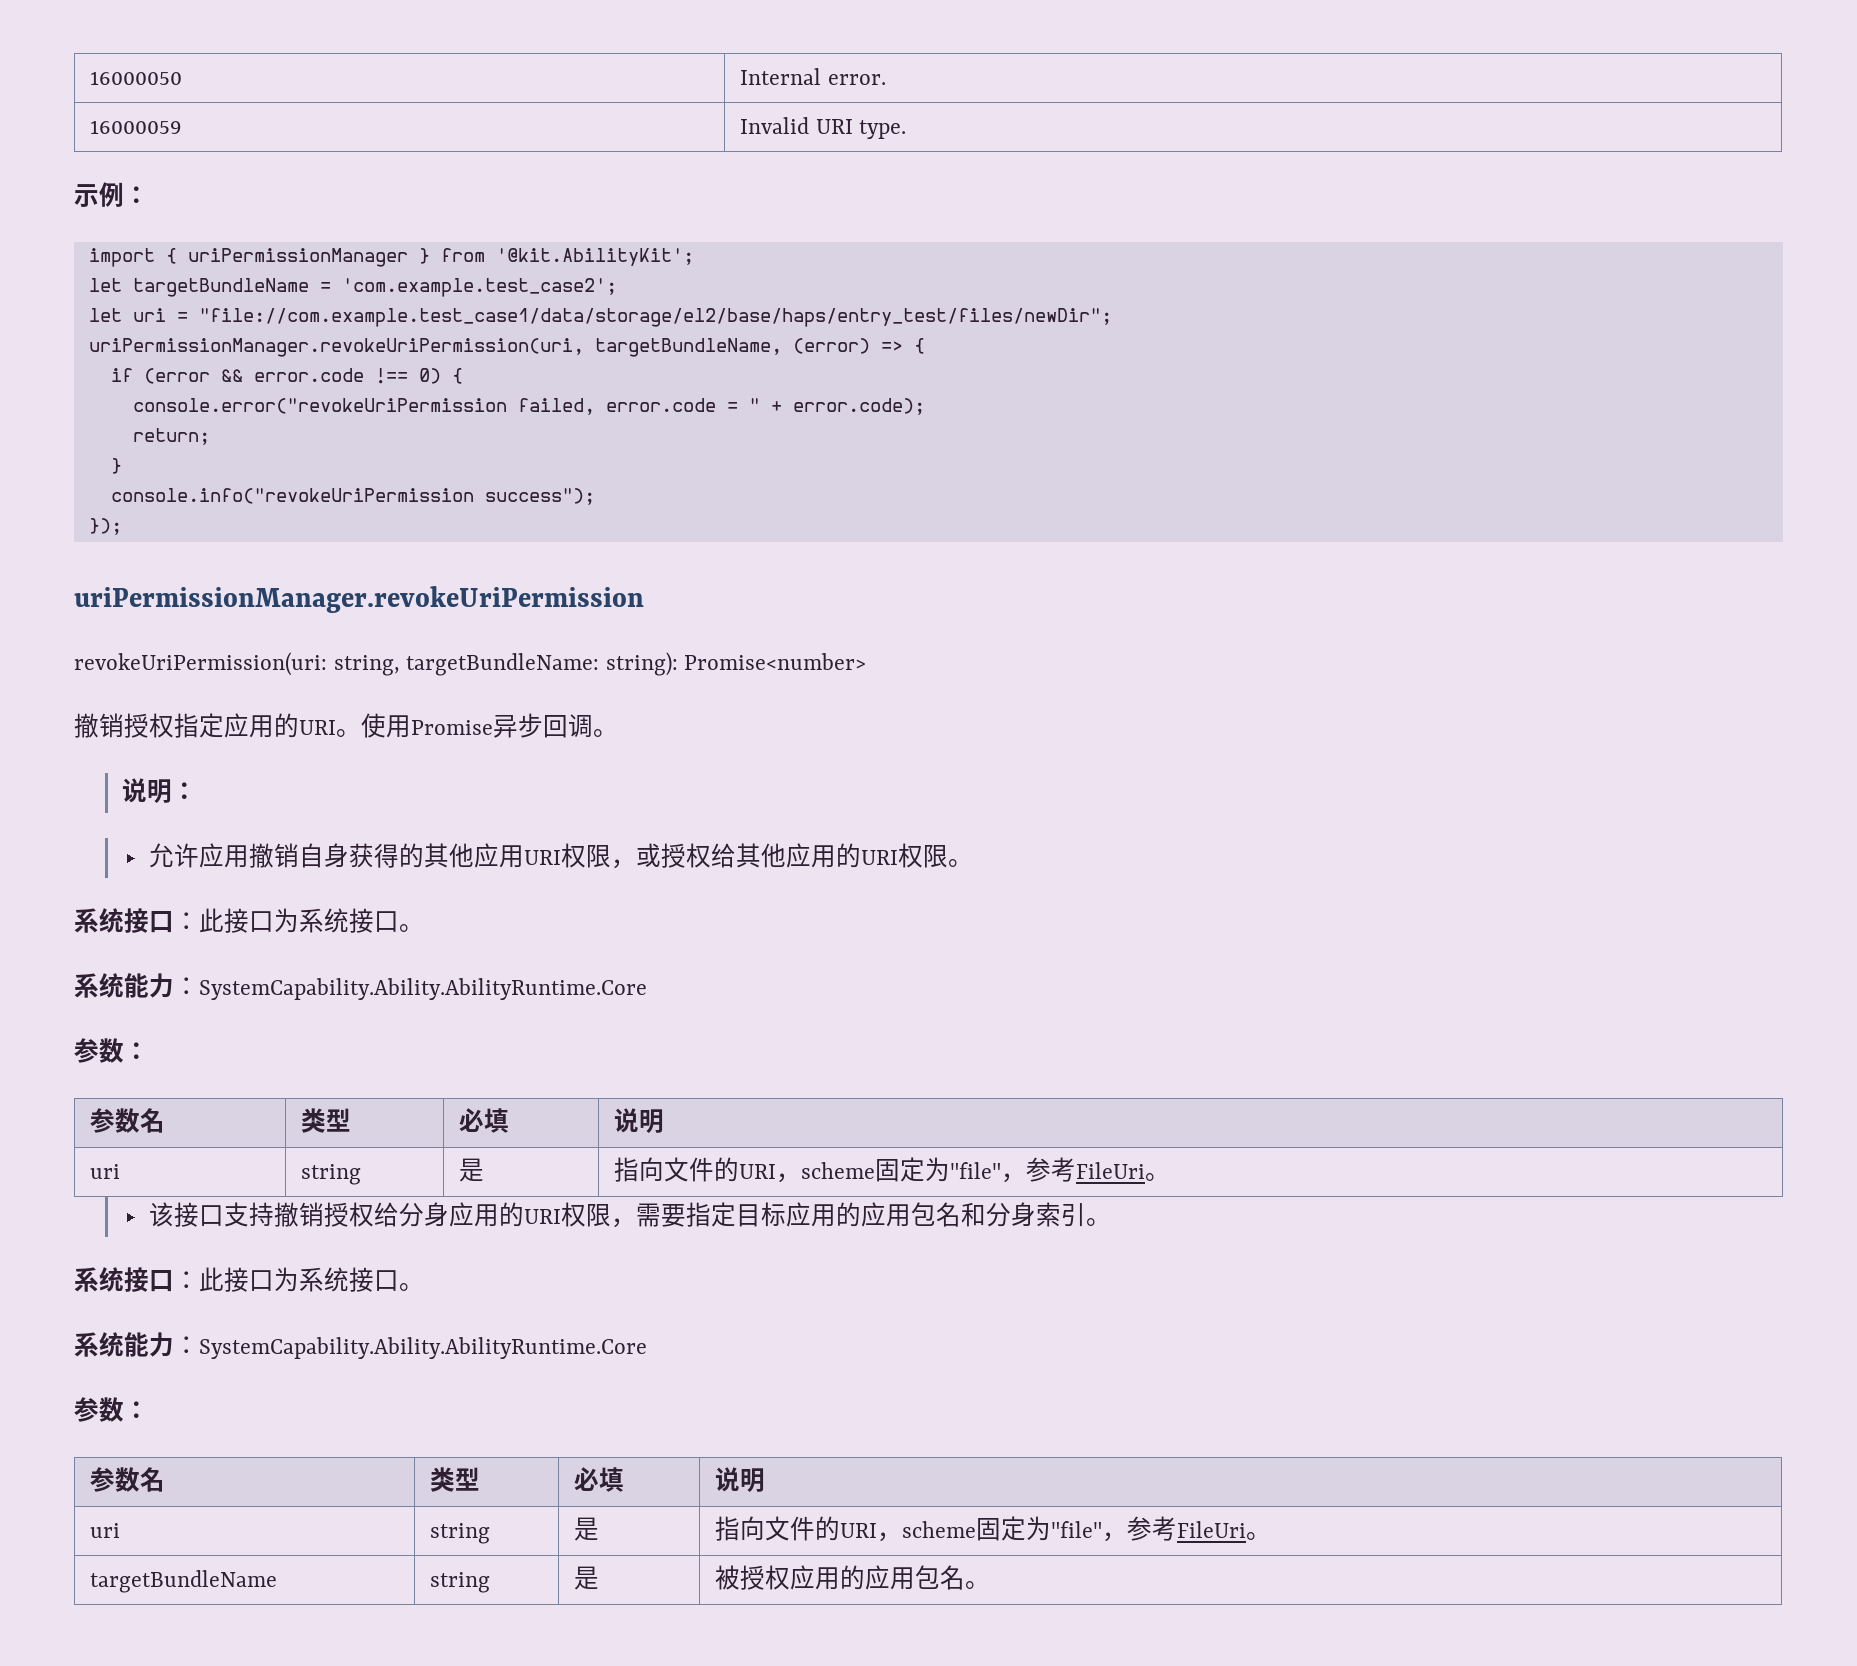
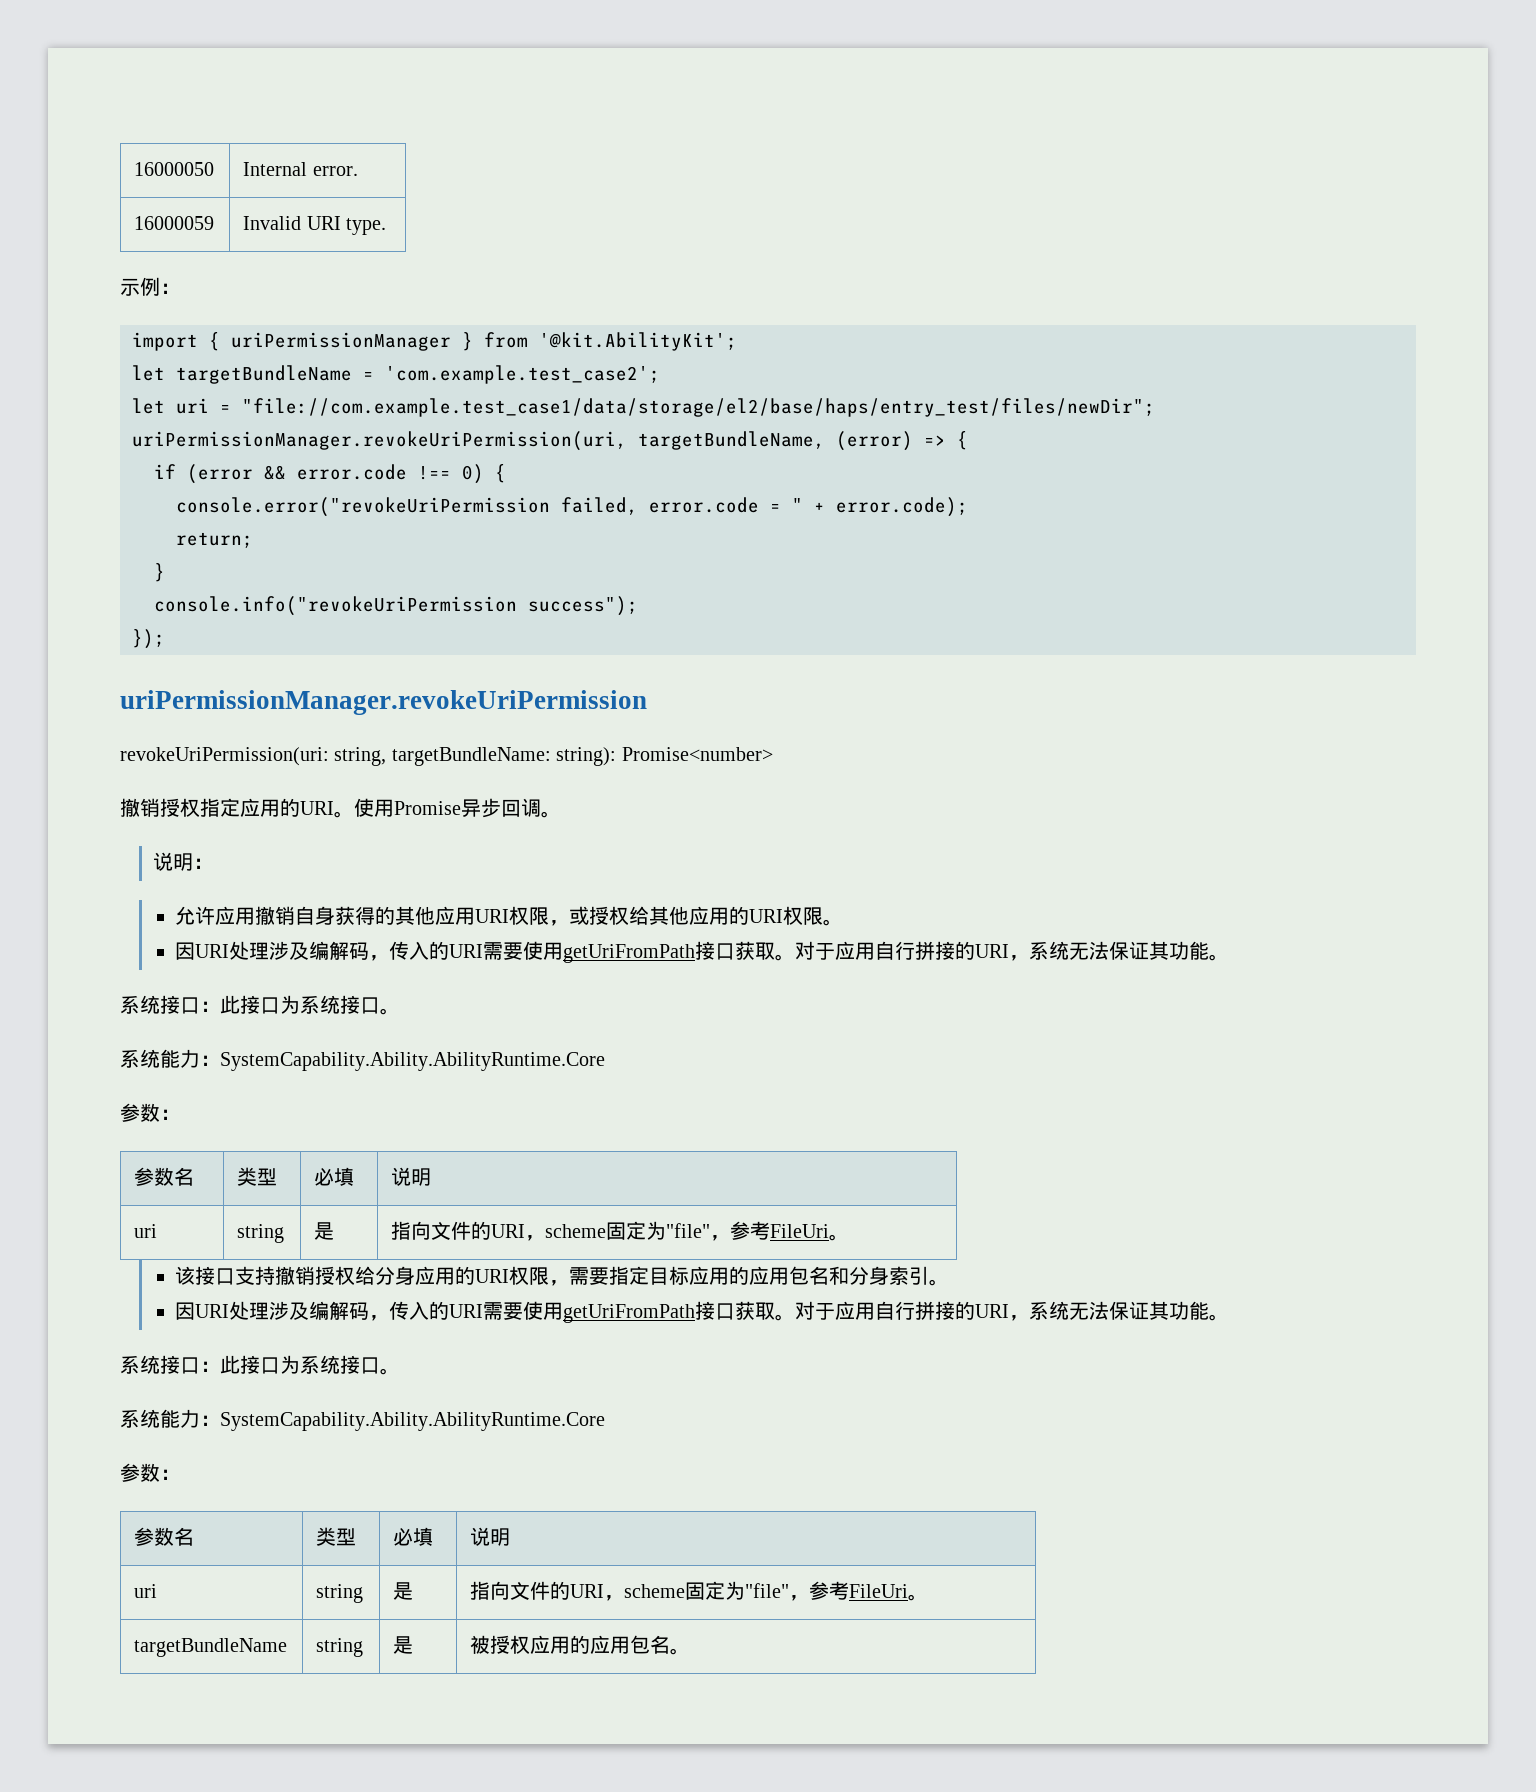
  允许应用撤销自身获得的其他应用URI权限，或授权给其他应用的URI权限。
+ 因URI处理涉及编解码，传入的URI需要使用getUriFromPath接口获取。对于应用自行拼接的URI，系统无法保证其功能。
  该接口支持撤销授权给分身应用的URI权限，需要指定目标应用的应用包名和分身索引。
+ 因URI处理涉及编解码，传入的URI需要使用getUriFromPath接口获取。对于应用自行拼接的URI，系统无法保证其功能。

